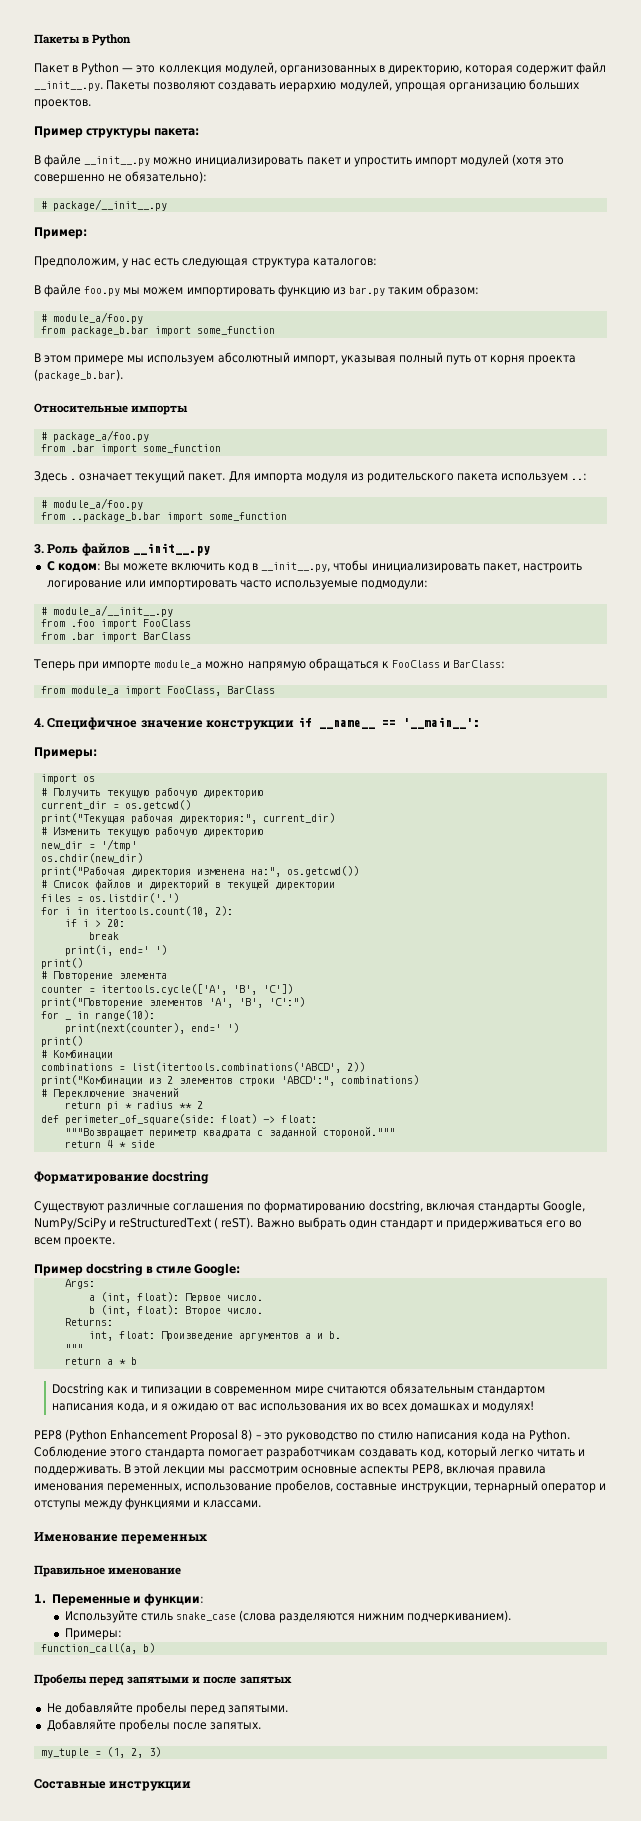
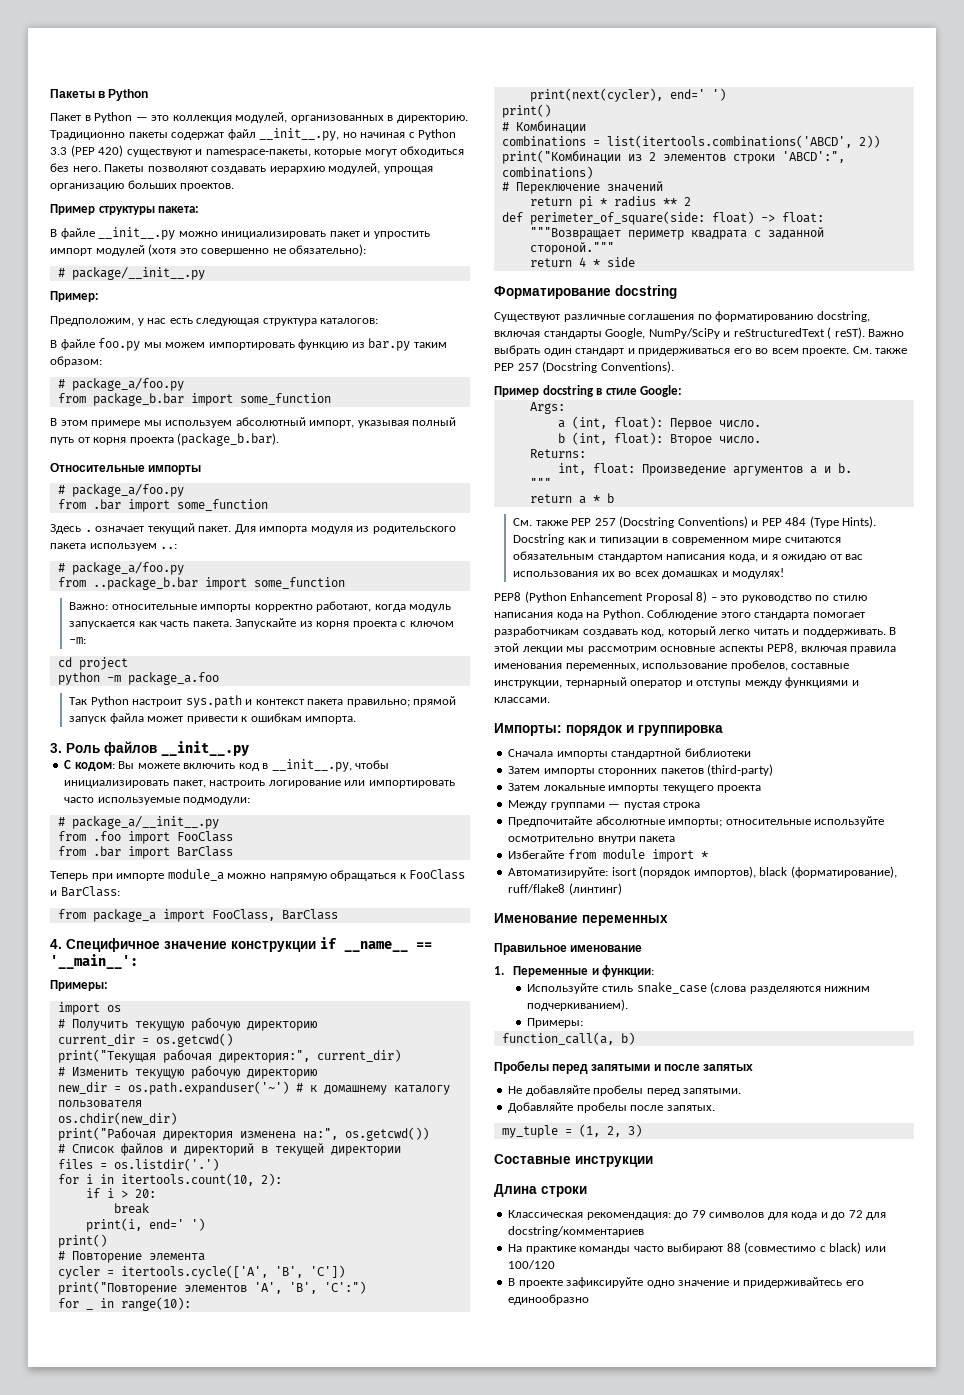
- Пакет в Python — это коллекция модулей, организованных в директорию, которая содержит файл __init__.py. Пакеты позволяют создавать иерархию модулей, упрощая организацию больших проектов.
+ Пакет в Python — это коллекция модулей, организованных в директорию. Традиционно пакеты содержат файл __init__.py, но начиная с Python 3.3 (PEP 420) существуют и namespace‑пакеты, которые могут обходиться без него. Пакеты позволяют создавать иерархию модулей, упрощая организацию больших проектов.
  В файле foo.py мы можем импортировать функцию из bar.py таким образом:
- # module_a/foo.py
+ # package_a/foo.py
  Для импорта модуля из родительского пакета используем ..:
- # module_a/foo.py
+ # package_a/foo.py
+ Важно: относительные импорты корректно работают, когда модуль запускается как часть пакета. Запускайте из корня проекта с ключом -m:
+ cd project
+ python -m package_a.foo
+ Так Python настроит sys.path и контекст пакета правильно; прямой запуск файла может привести к ошибкам импорта.
- # module_a/__init__.py
+ # package_a/__init__.py
- from module_a import FooClass, BarClass
+ from package_a import FooClass, BarClass
- new_dir = '/tmp'
+ new_dir = os.path.expanduser('~') # к домашнему каталогу пользователя
- counter = itertools.cycle(['A', 'B', 'C'])
+ cycler = itertools.cycle(['A', 'B', 'C'])
- print(next(counter), end=' ')
+ print(next(cycler), end=' ')
+ См. также PEP 257 (Docstring Conventions).
+ См. также PEP 257 (Docstring Conventions) и PEP 484 (Type Hints).
+ Импорты: порядок и группировка
+ Сначала импорты стандартной библиотеки
+ Затем импорты сторонних пакетов (third‑party)
+ Затем локальные импорты текущего проекта
+ Между группами — пустая строка
+ Предпочитайте абсолютные импорты; относительные используйте осмотрительно внутри пакета
+ Избегайте from module import *
+ Автоматизируйте: isort (порядок импортов), black (форматирование), ruff/flake8 (линтинг)
+ Длина строки
+ Классическая рекомендация: до 79 символов для кода и до 72 для docstring/комментариев
+ На практике команды часто выбирают 88 (совместимо с black) или 100/120
+ В проекте зафиксируйте одно значение и придерживайтесь его единообразно

